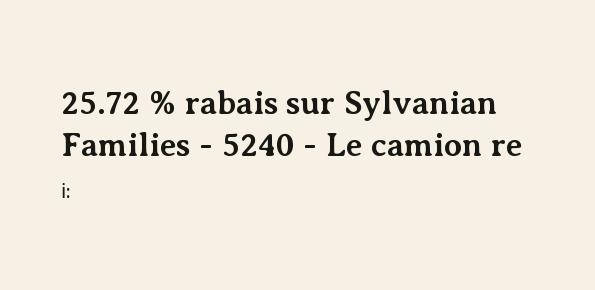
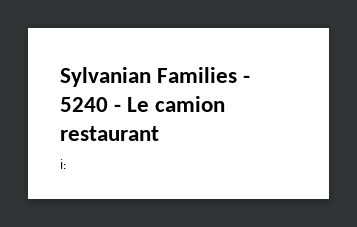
- 25.72 % rabais sur Sylvanian Families - 5240 - Le camion re
+ Sylvanian Families - 5240 - Le camion restaurant

